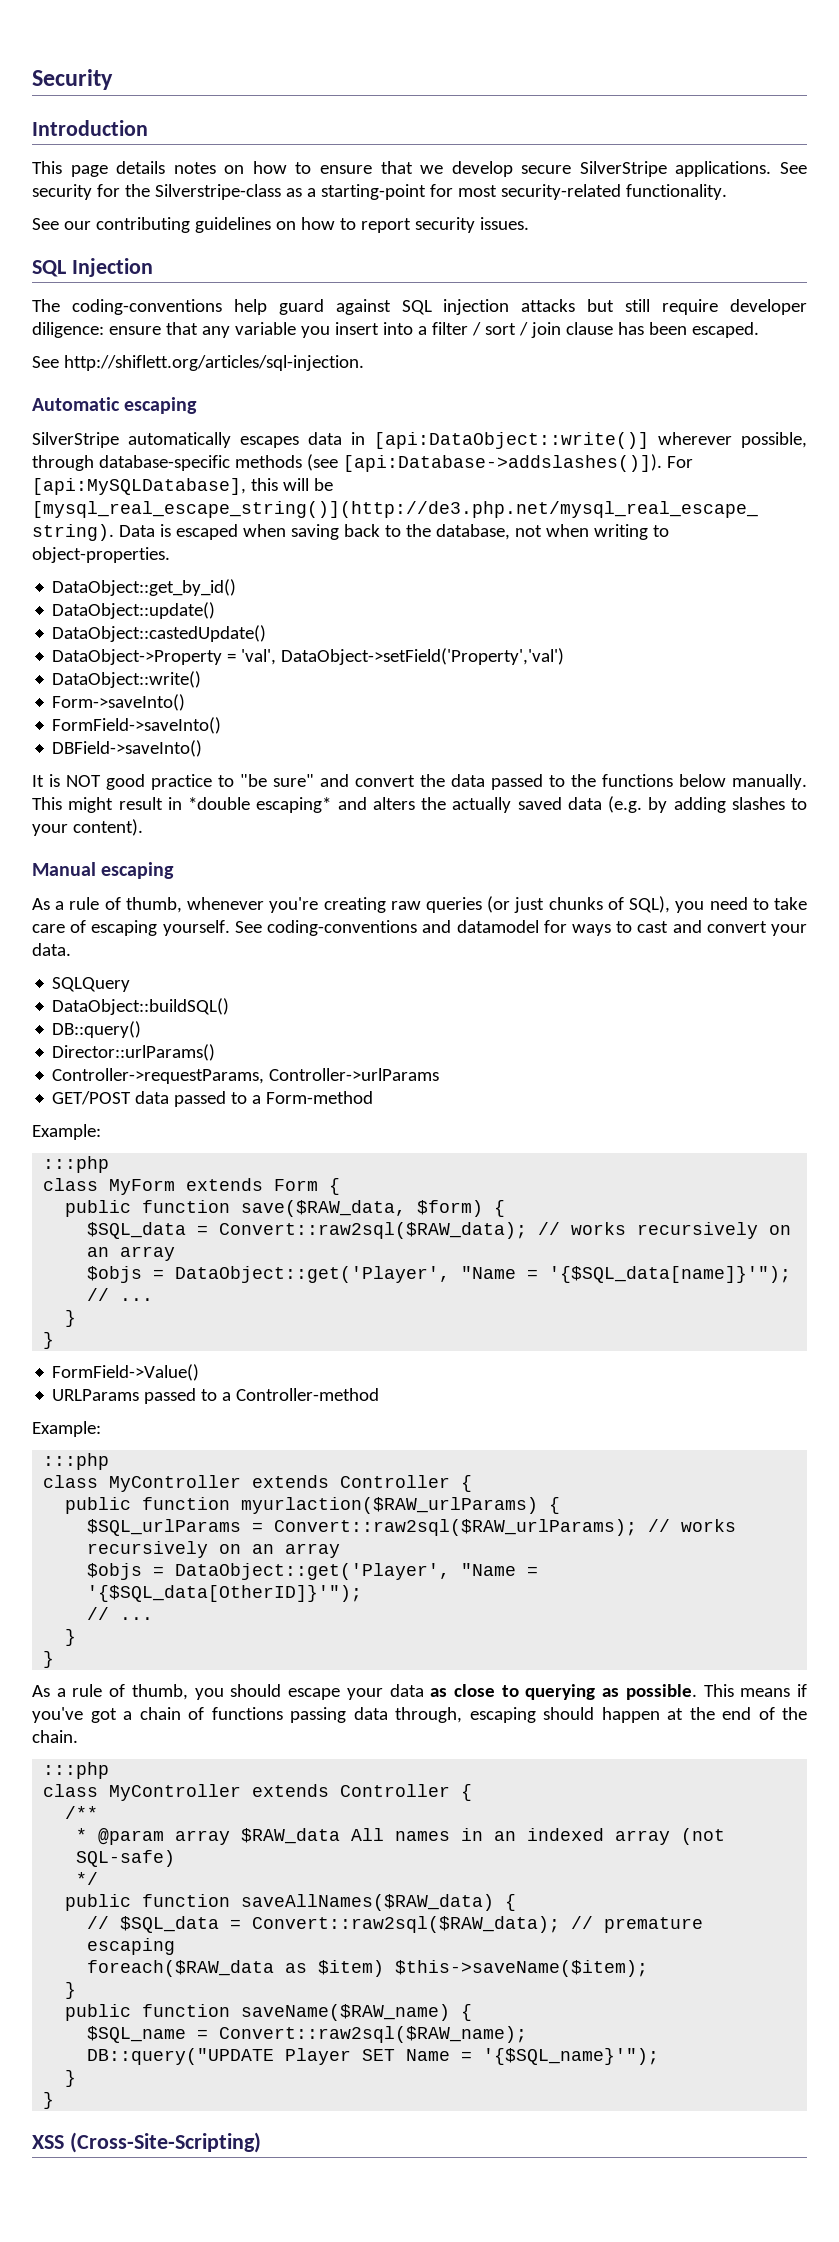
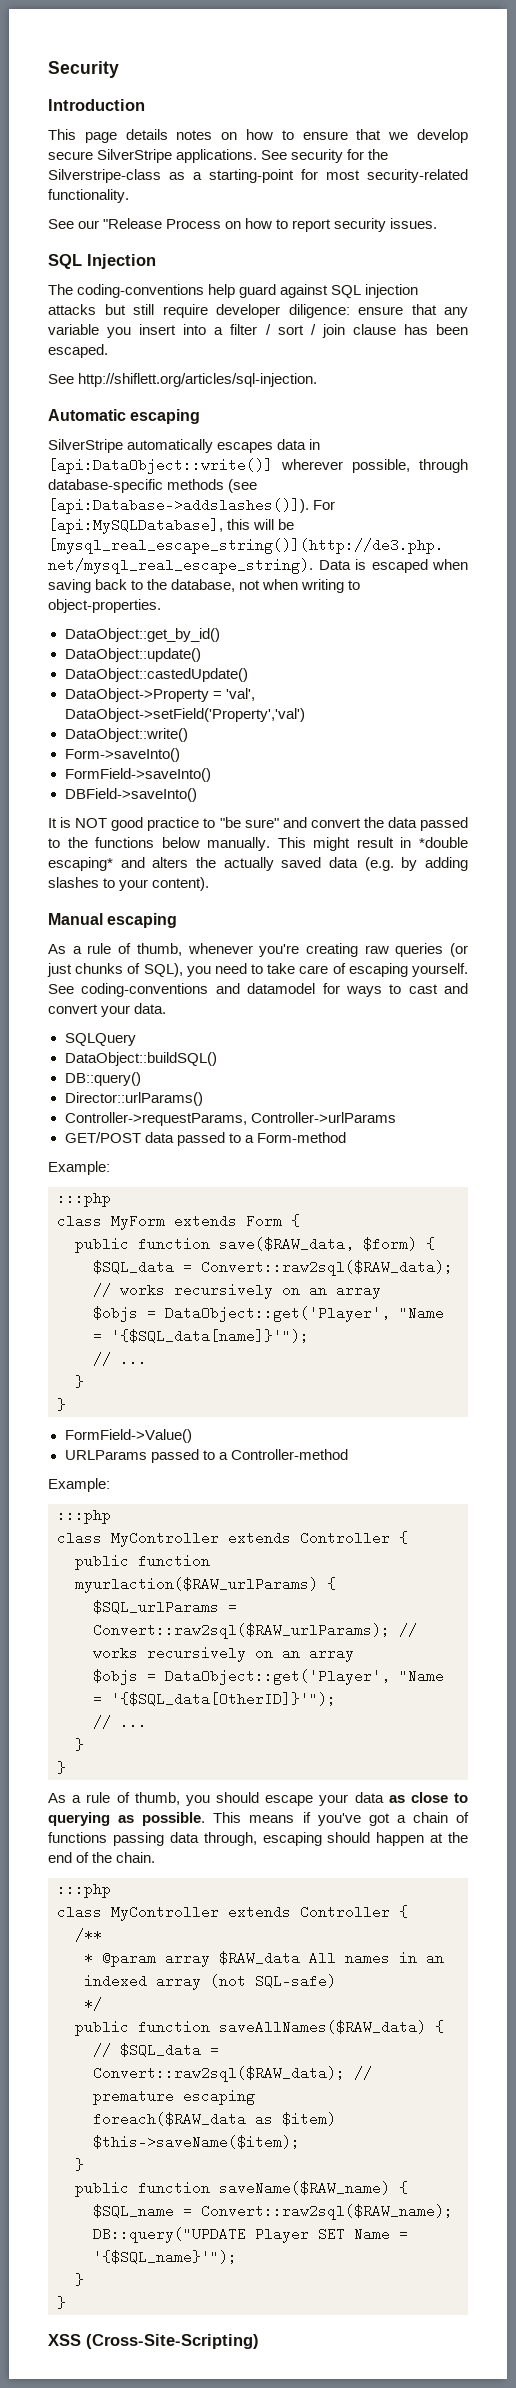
- See our contributing guidelines on how to report security issues.
+ See our "Release Process on how to report security issues.

